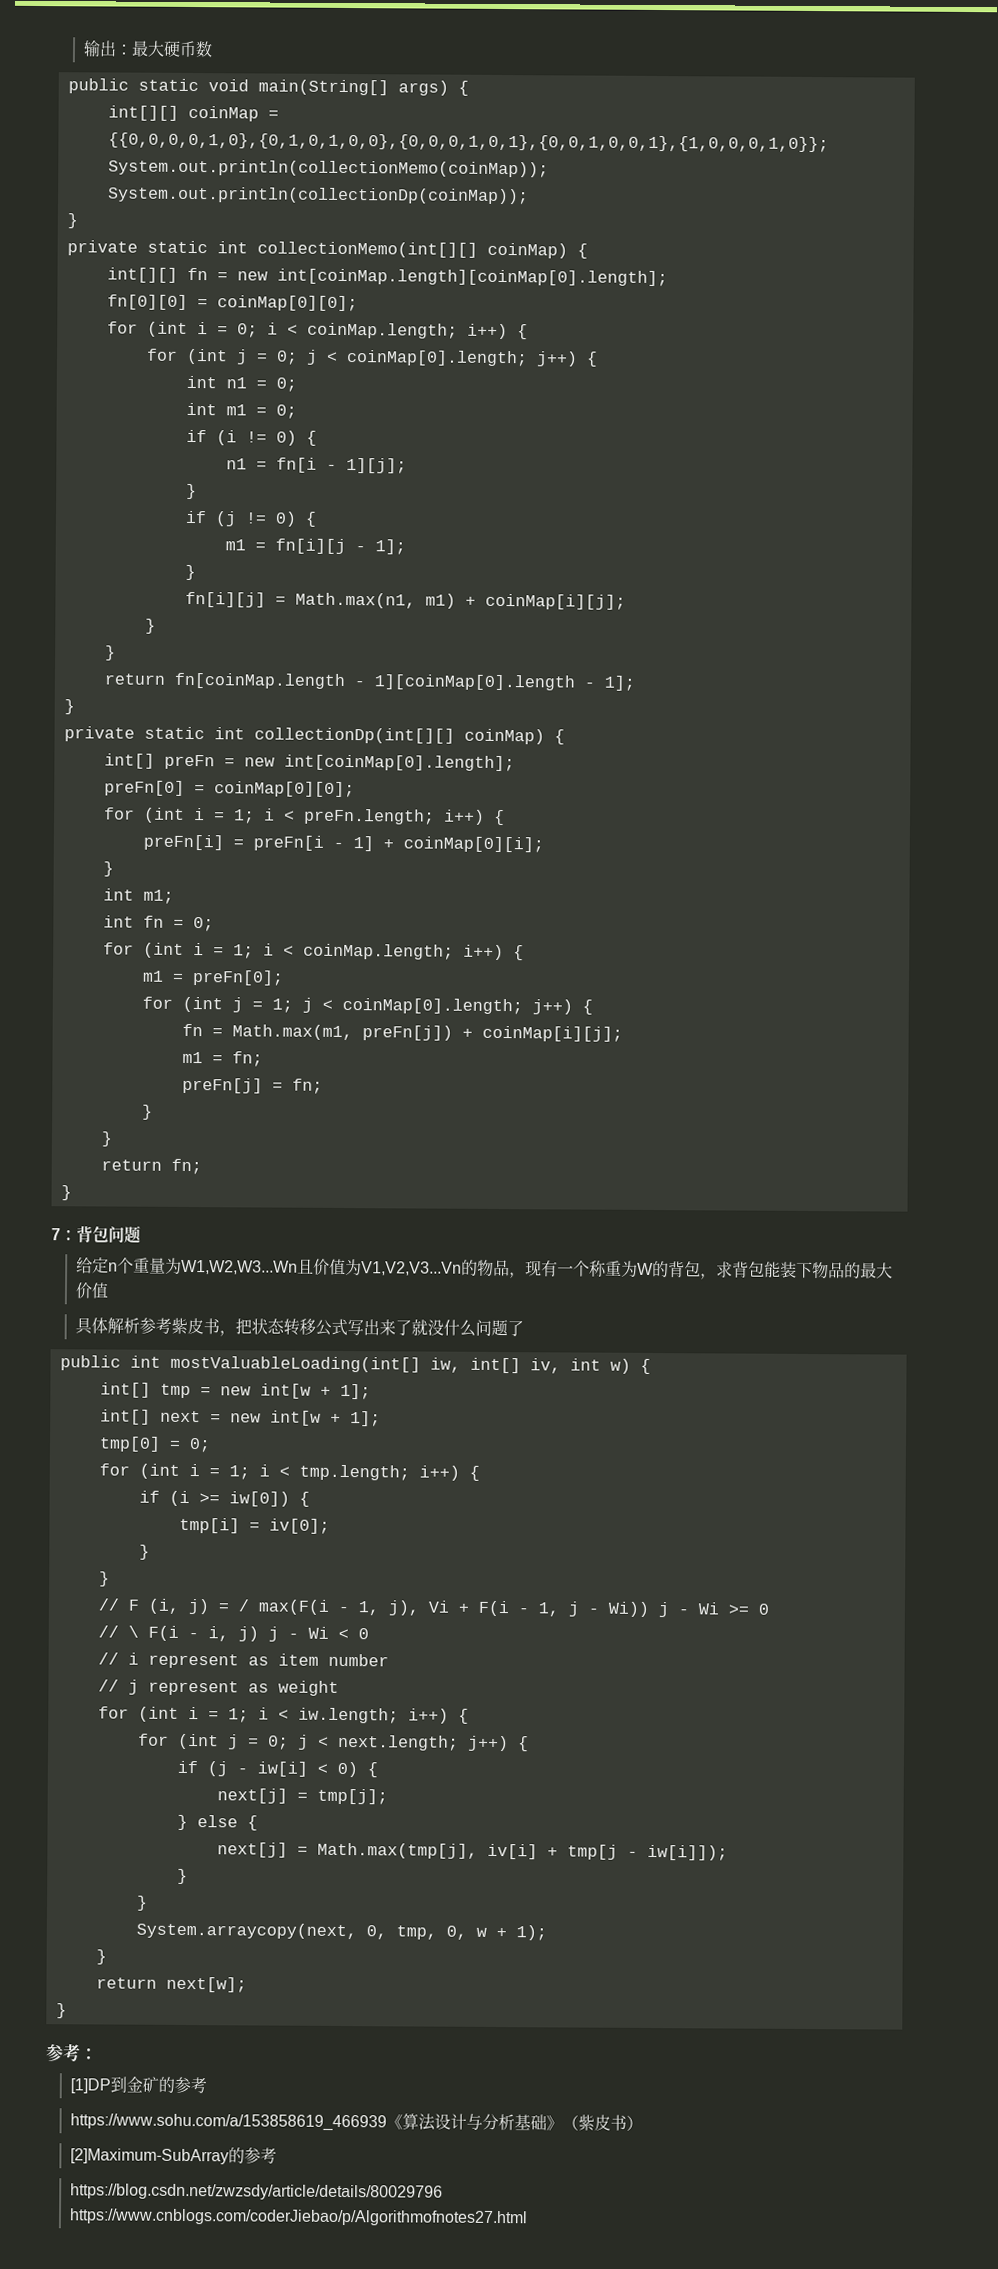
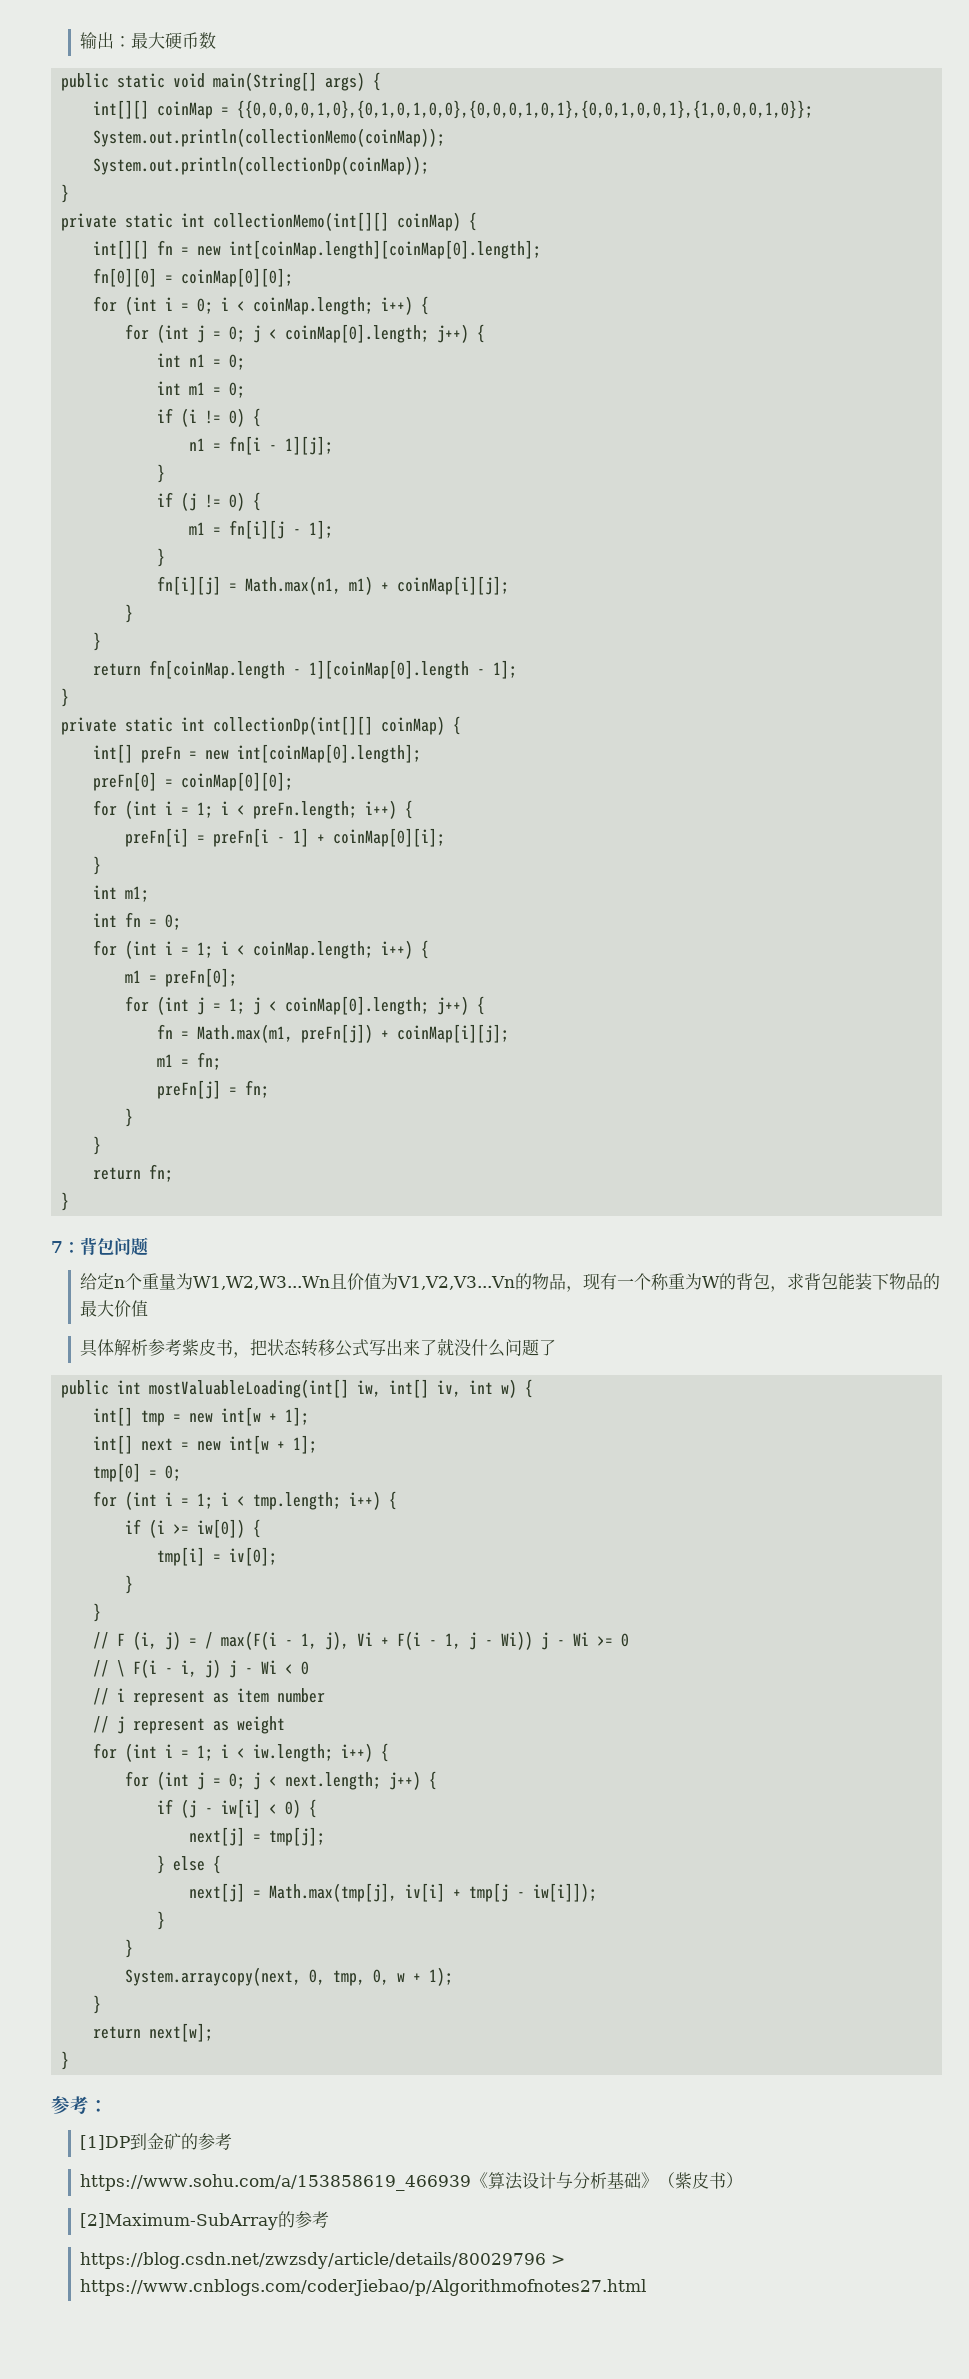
- https://blog.csdn.net/zwzsdy/article/details/80029796 https://www.cnblogs.com/coderJiebao/p/Algorithmofnotes27.html
+ https://blog.csdn.net/zwzsdy/article/details/80029796 > https://www.cnblogs.com/coderJiebao/p/Algorithmofnotes27.html

